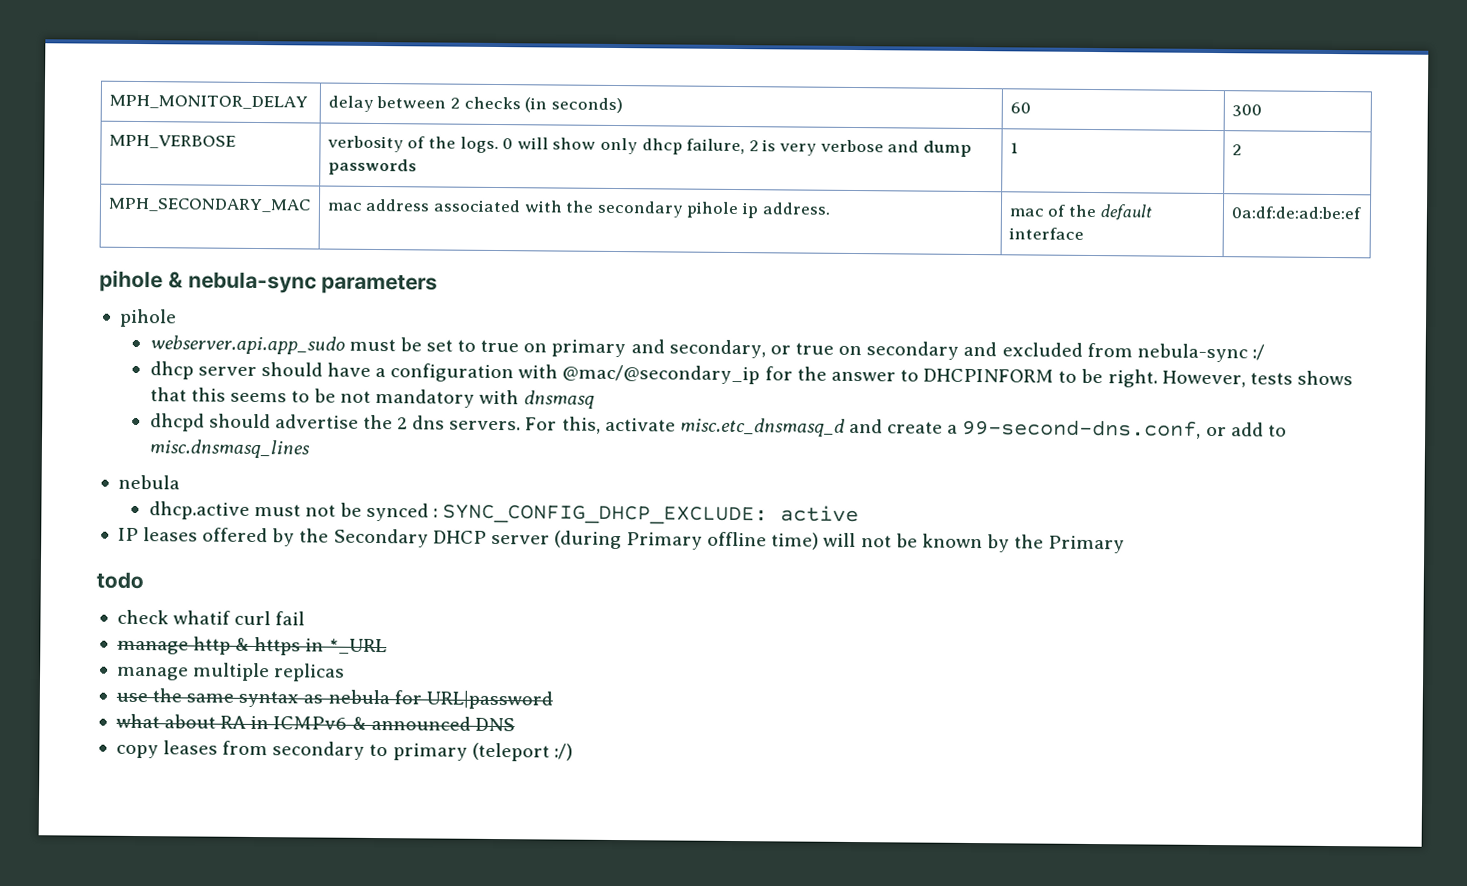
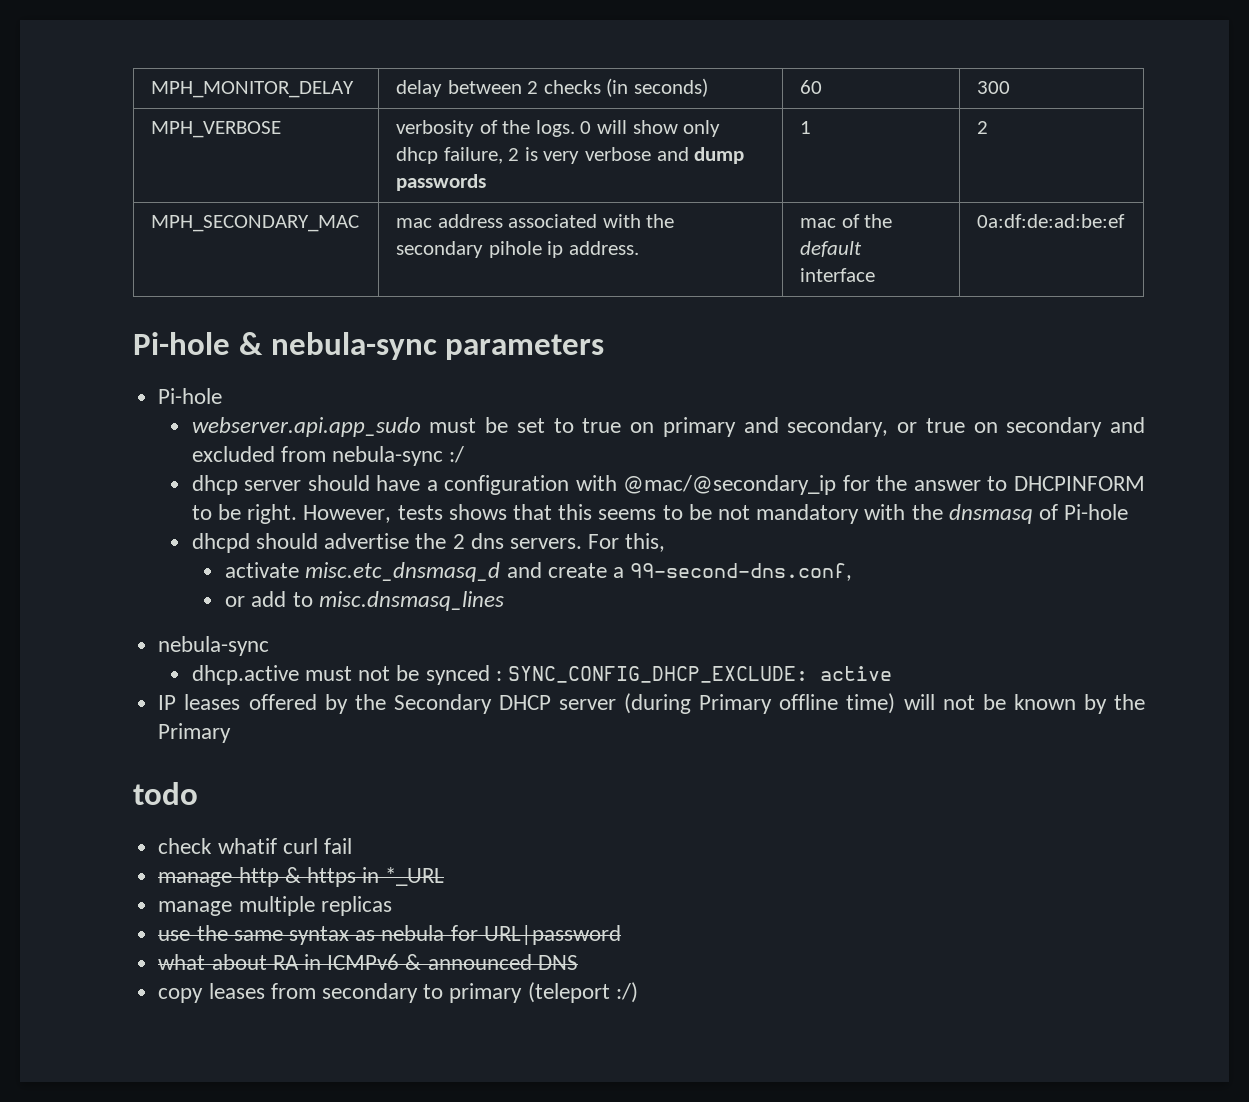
- pihole & nebula-sync parameters
- pihole
+ Pi-hole & nebula-sync parameters
+ Pi-hole
- However, tests shows that this seems to be not mandatory with dnsmasq
+ However, tests shows that this seems to be not mandatory with the dnsmasq of Pi-hole
- For this, activate misc.etc_dnsmasq_d and create a 99-second-dns.conf, or add to misc.dnsmasq_lines
- nebula
+ For this,
+ activate misc.etc_dnsmasq_d and create a 99-second-dns.conf,
+ or add to misc.dnsmasq_lines
+ nebula-sync

